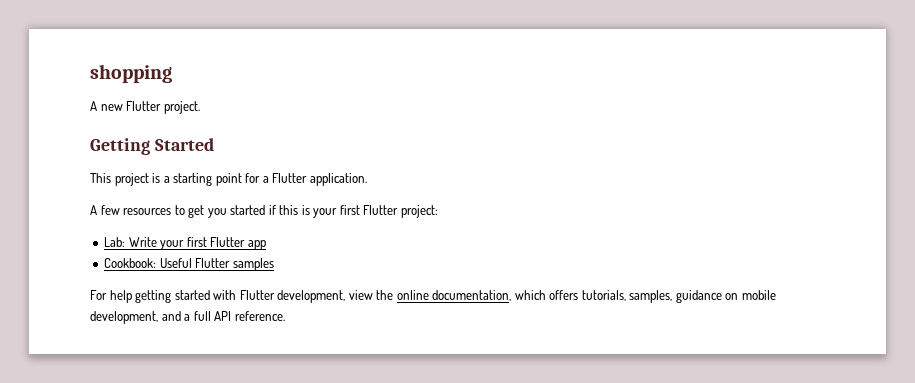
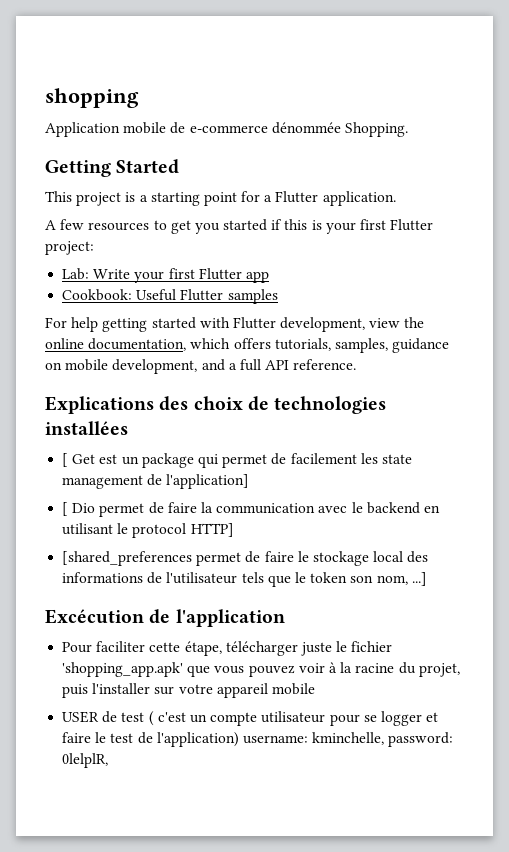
- A new Flutter project.
+ Application mobile de e-commerce dénommée Shopping.
+ Explications des choix de technologies installées
+ [ Get est un package qui permet de facilement les state management de l'application]
+ [ Dio permet de faire la communication avec le backend en utilisant le protocol HTTP]
+ [shared_preferences permet de faire le stockage local des informations de l'utilisateur tels que le token son nom, ...]
+ Excécution de l'application
+ Pour faciliter cette étape, télécharger juste le fichier 'shopping_app.apk' que vous pouvez voir à la racine du projet, puis l'installer sur votre appareil mobile
+ USER de test ( c'est un compte utilisateur pour se logger et faire le test de l'application) username: kminchelle, password: 0lelplR,

